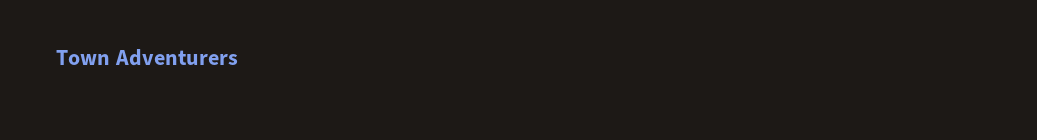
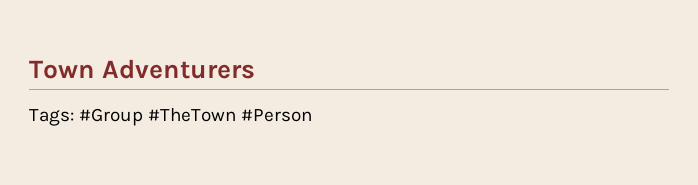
+ Tags: #Group #TheTown #Person

